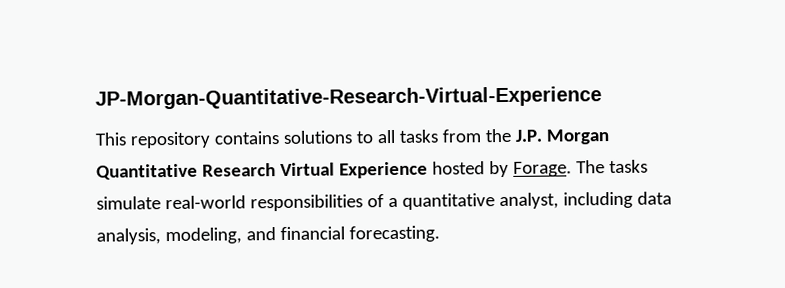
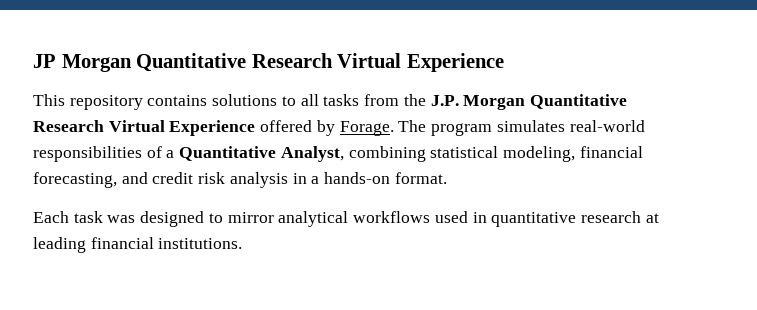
- JP-Morgan-Quantitative-Research-Virtual-Experience
+ JP Morgan Quantitative Research Virtual Experience
- This repository contains solutions to all tasks from the J.P. Morgan Quantitative Research Virtual Experience hosted by Forage.
+ This repository contains solutions to all tasks from the J.P. Morgan Quantitative Research Virtual Experience offered by Forage.
- The tasks simulate real-world responsibilities of a quantitative analyst, including data analysis, modeling, and financial forecasting.
+ The program simulates real-world responsibilities of a Quantitative Analyst, combining statistical modeling, financial forecasting, and credit risk analysis in a hands-on format.
+ Each task was designed to mirror analytical workflows used in quantitative research at leading financial institutions.

